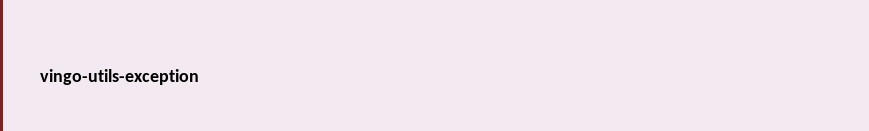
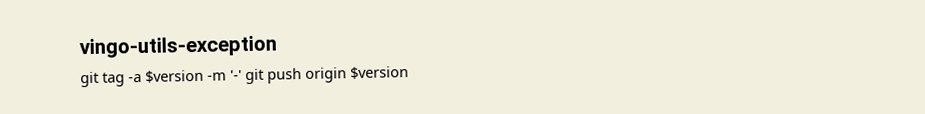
+ git tag -a $version -m '-' git push origin $version

